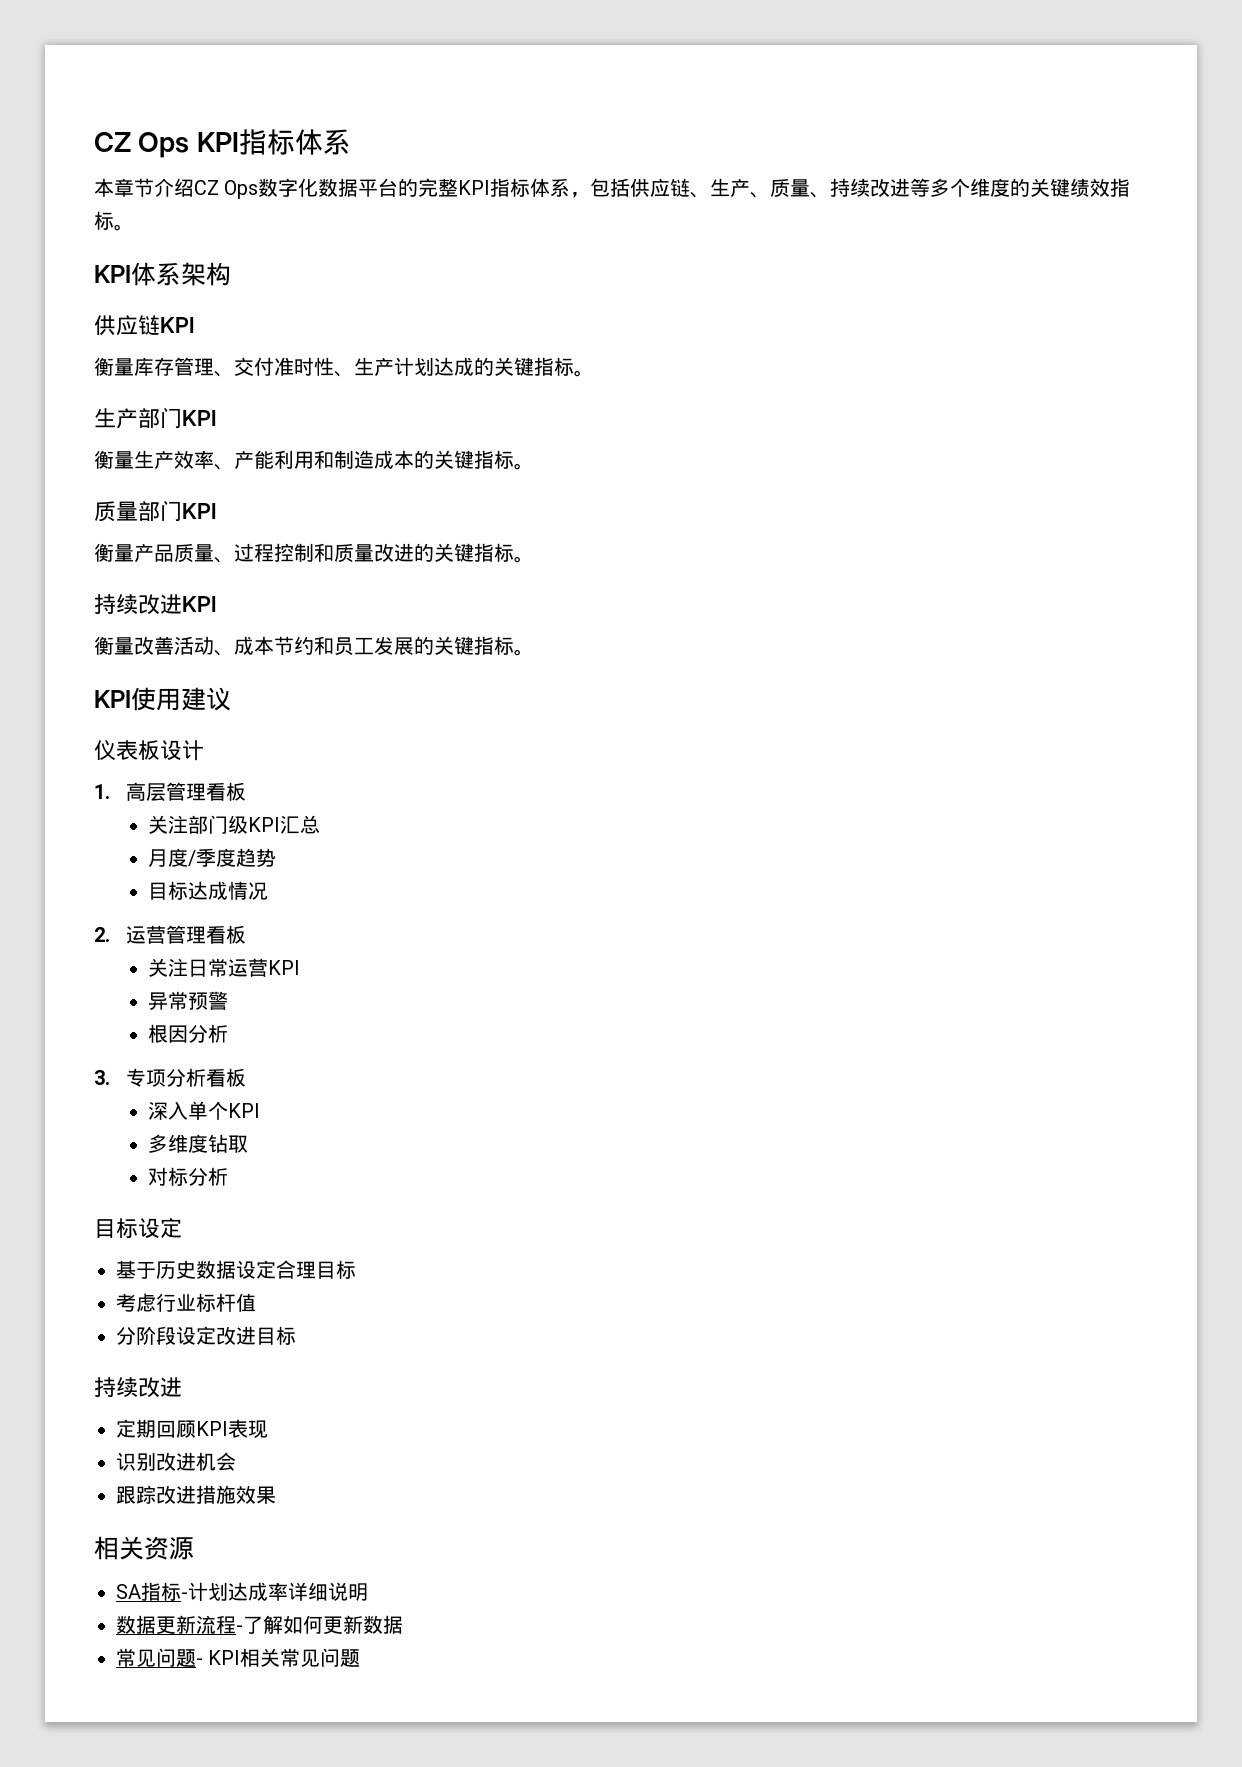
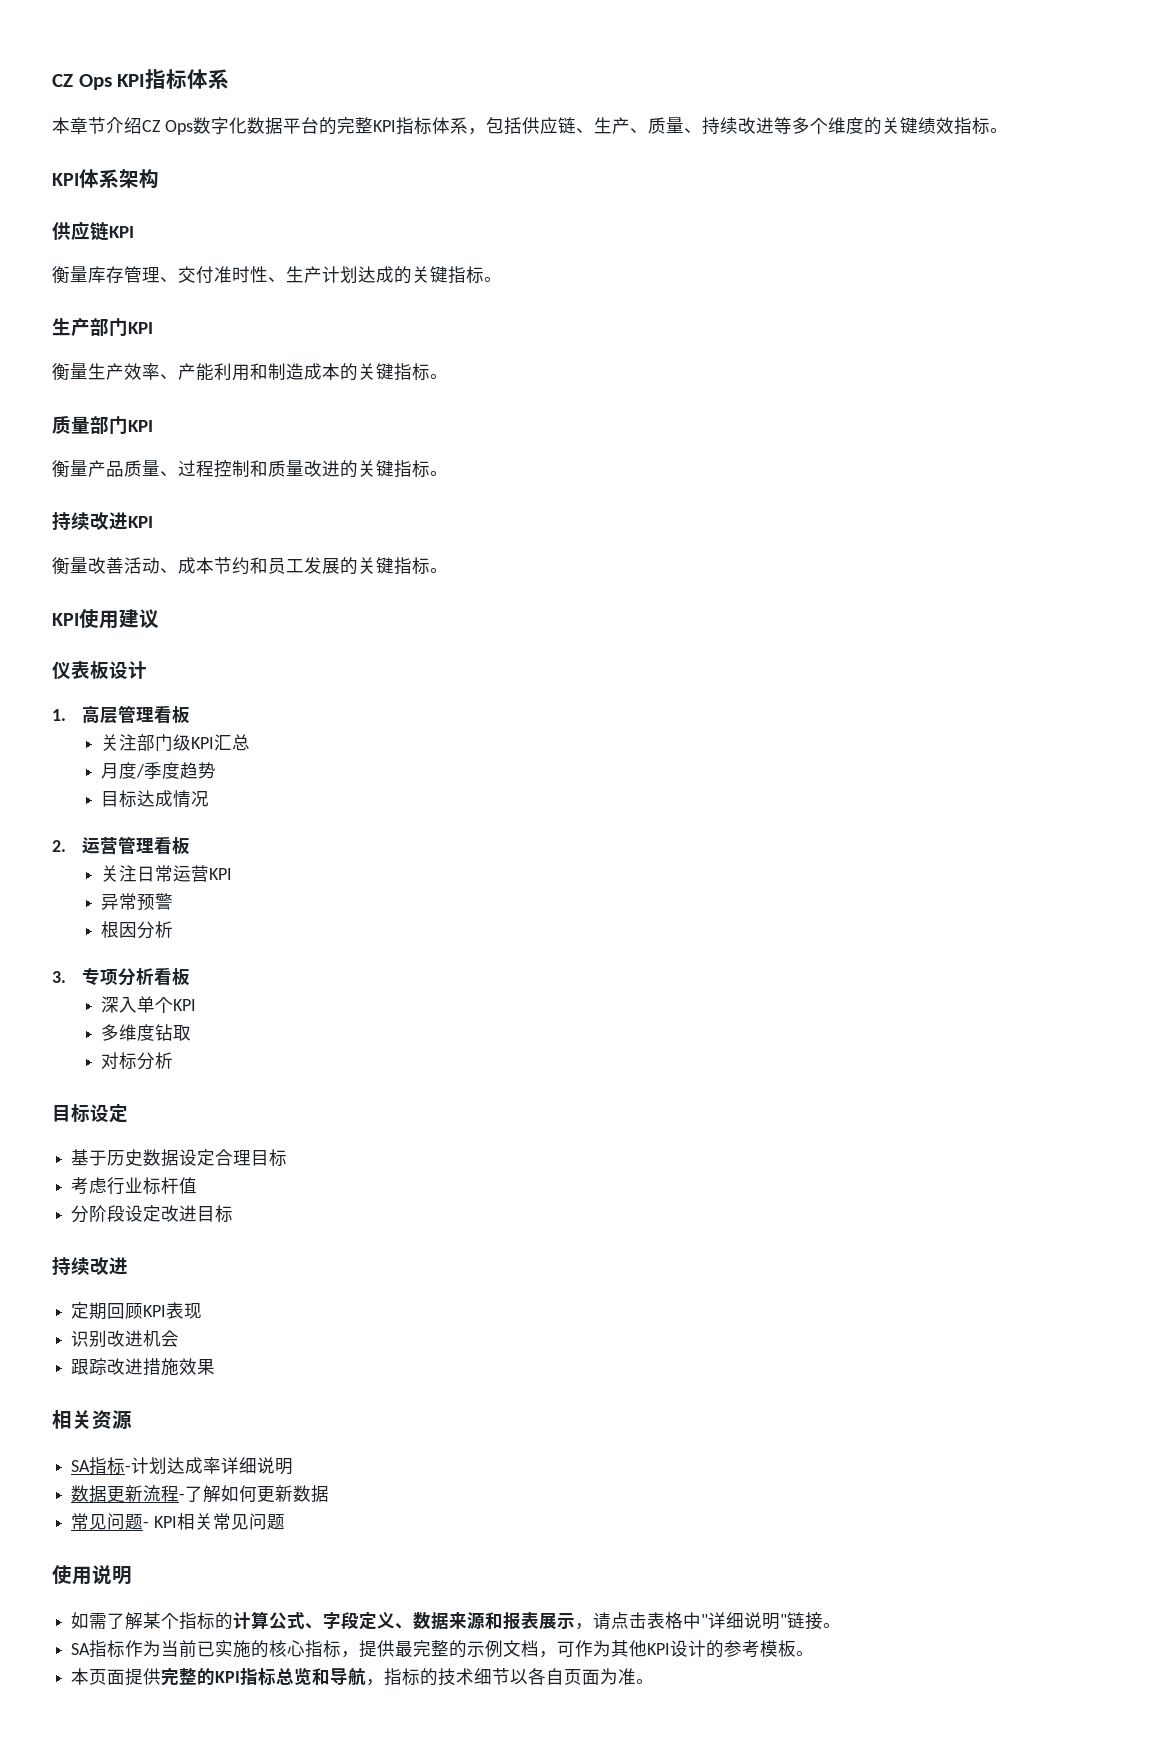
+ 使用说明
+ 如需了解某个指标的计算公式、字段定义、数据来源和报表展示，请点击表格中"详细说明"链接。
+ SA指标作为当前已实施的核心指标，提供最完整的示例文档，可作为其他KPI设计的参考模板。
+ 本页面提供完整的KPI指标总览和导航，指标的技术细节以各自页面为准。

